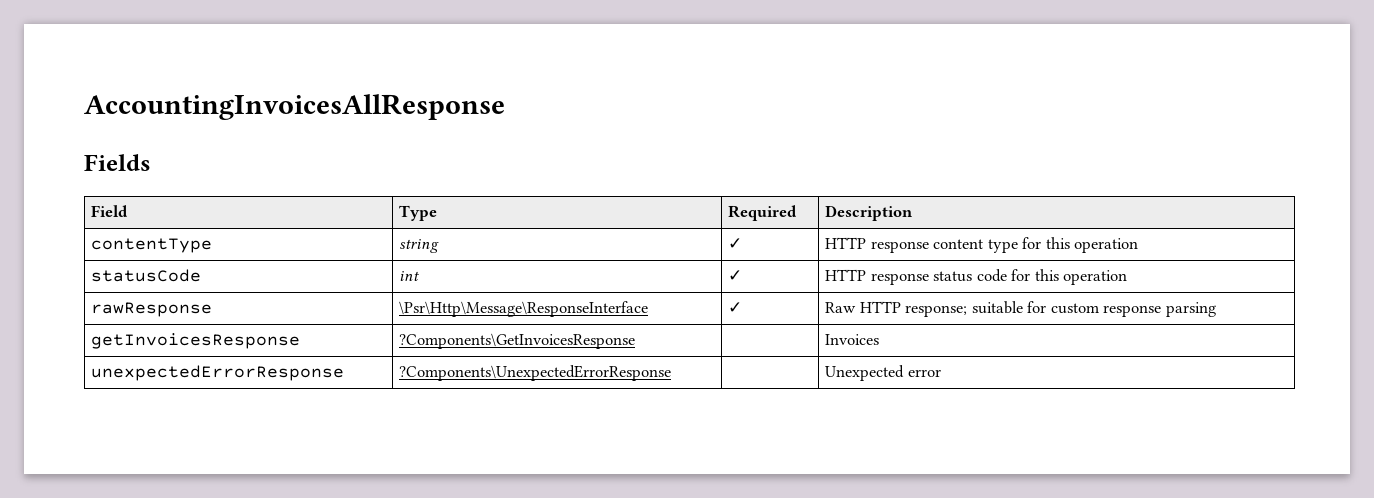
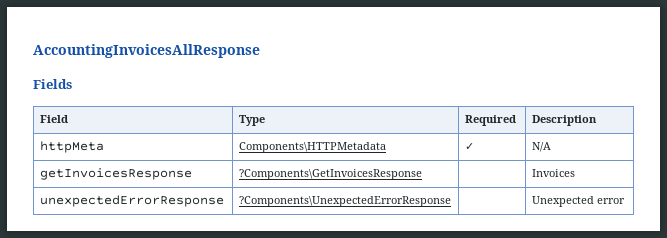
- contentType | string | ✓ | HTTP response content type for this operation
- statusCode | int | ✓ | HTTP response status code for this operation
- rawResponse | \Psr\Http\Message\ResponseInterface | ✓ | Raw HTTP response; suitable for custom response parsing
+ httpMeta | Components\HTTPMetadata | ✓ | N/A

